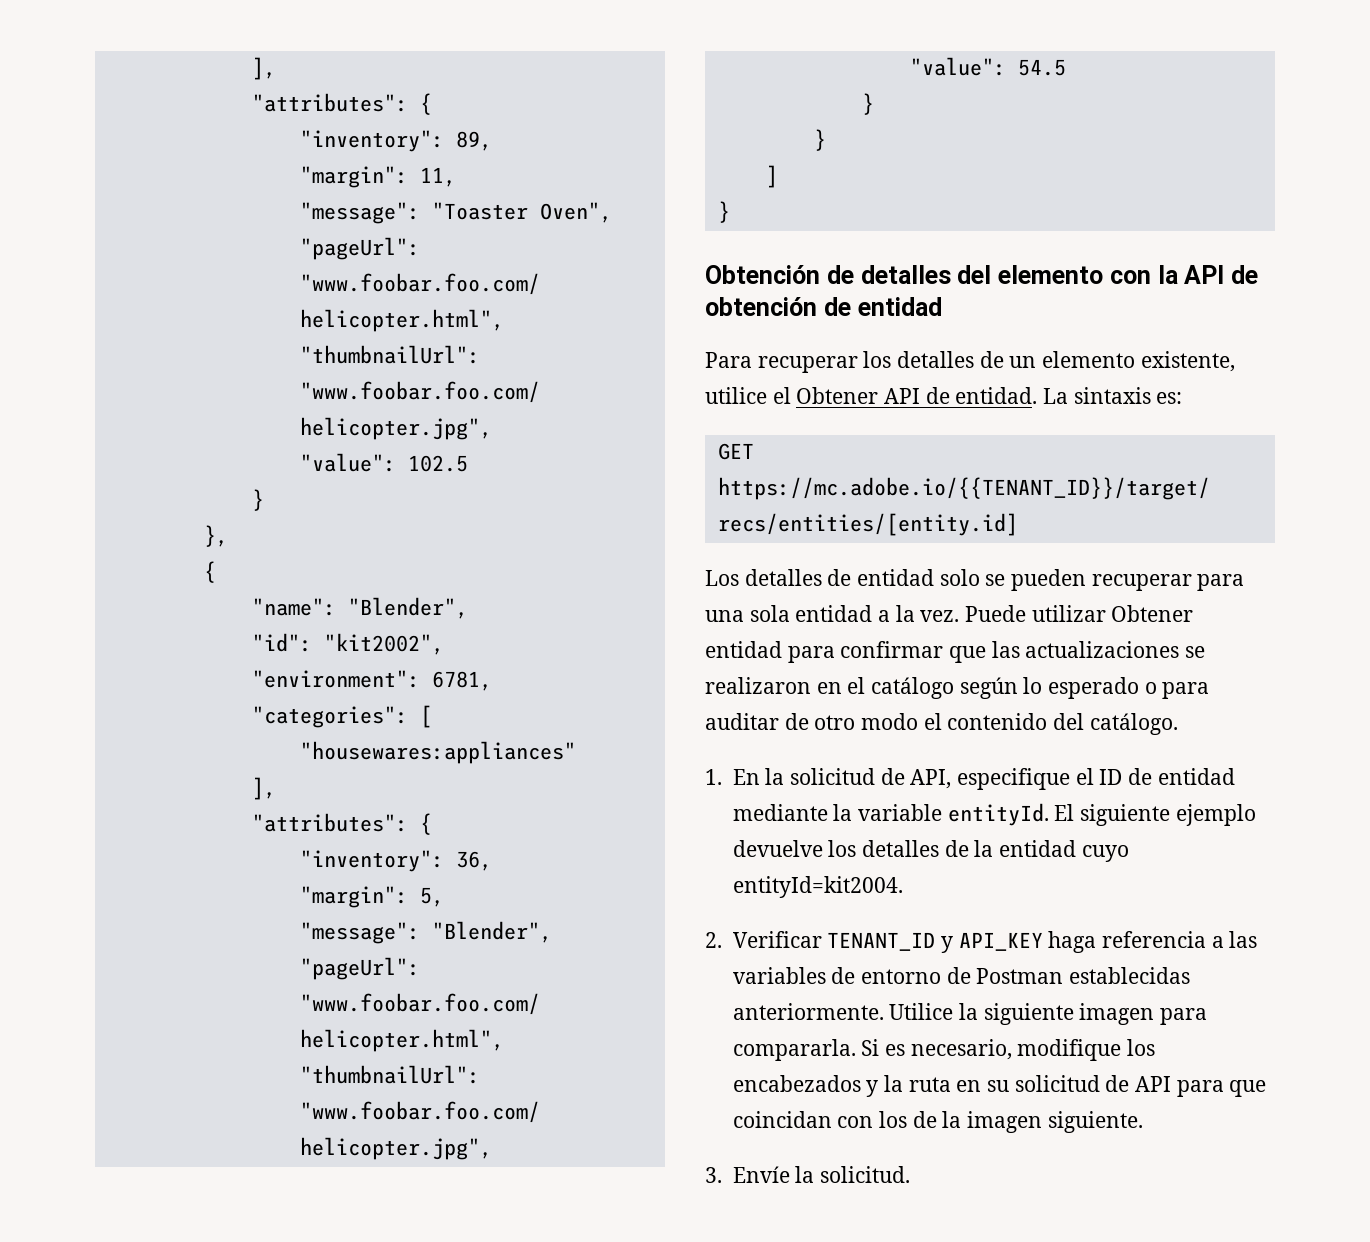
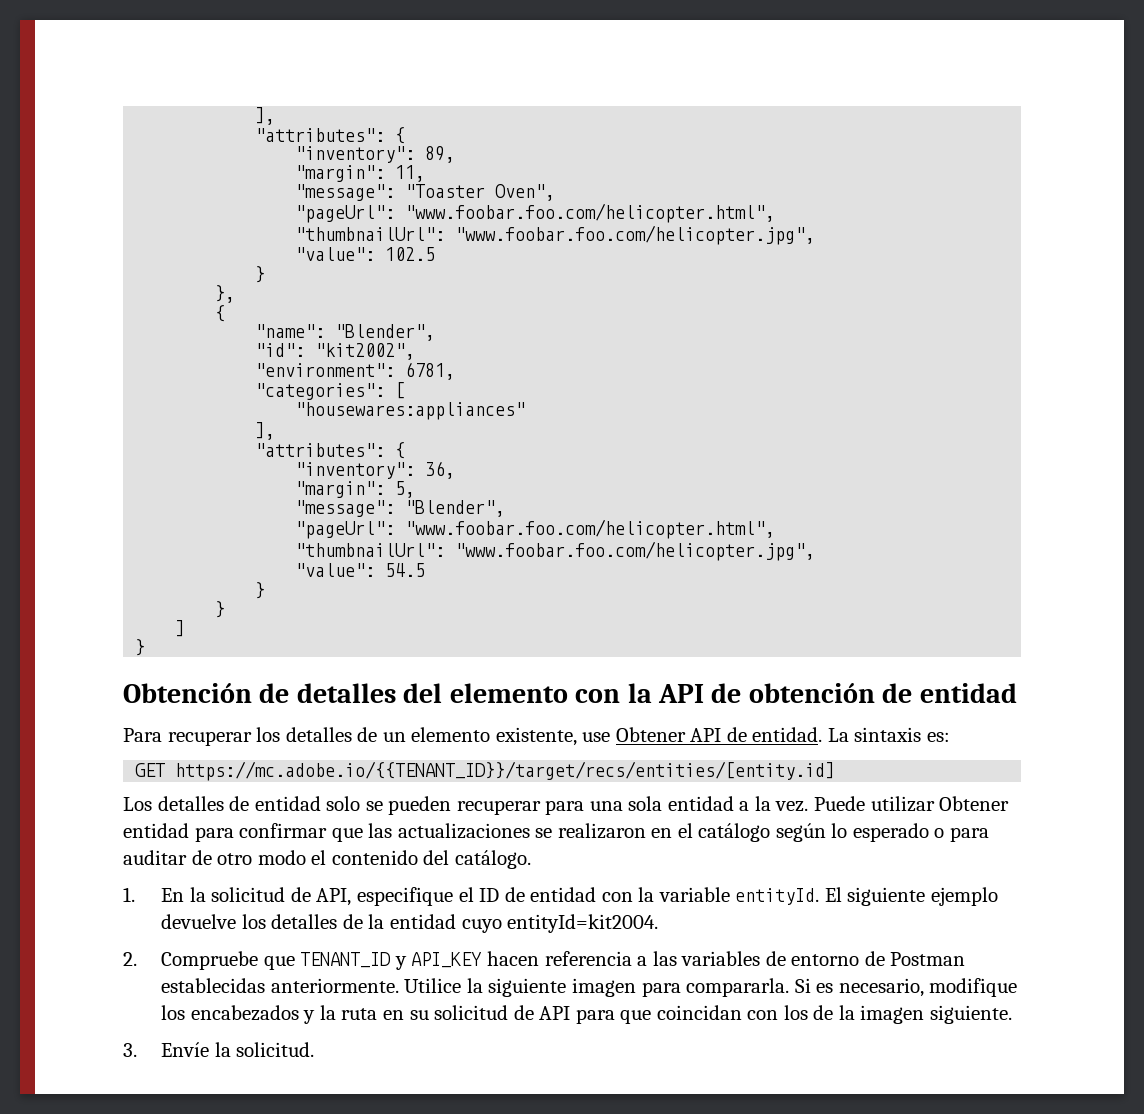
- Para recuperar los detalles de un elemento existente, utilice el Obtener API de entidad.
+ Para recuperar los detalles de un elemento existente, use Obtener API de entidad.
- 1. En la solicitud de API, especifique el ID de entidad mediante la variable entityId.
+ 1. En la solicitud de API, especifique el ID de entidad con la variable entityId.
- 2. Verificar TENANT_ID y API_KEY haga referencia a las variables de entorno de Postman establecidas anteriormente.
+ 2. Compruebe que TENANT_ID y API_KEY hacen referencia a las variables de entorno de Postman establecidas anteriormente.

